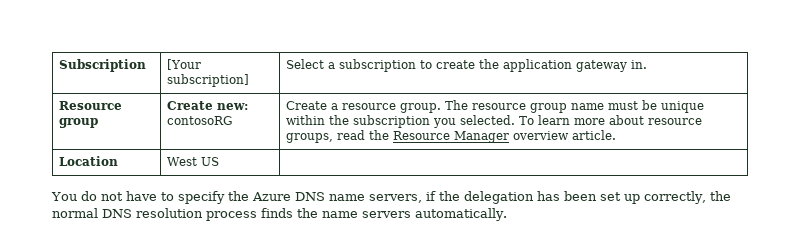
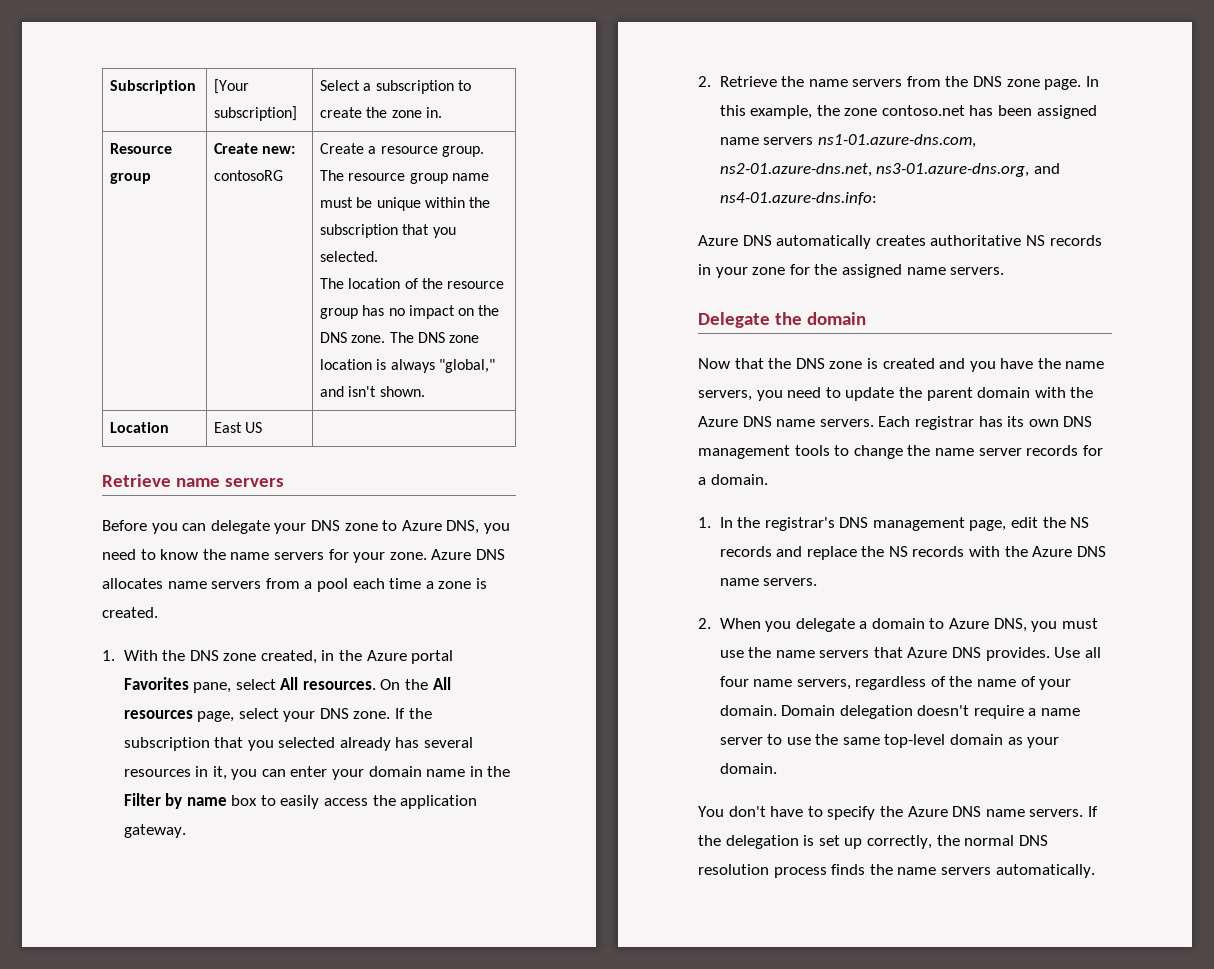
- Subscription | [Your subscription] | Select a subscription to create the application gateway in.
+ Subscription | [Your subscription] | Select a subscription to create the zone in.
- The resource group name must be unique within the subscription you selected. To learn more about resource groups, read the Resource Manager overview article.
+ The resource group name must be unique within the subscription that you selected.
+ The location of the resource group has no impact on the DNS zone. The DNS zone location is always "global," and isn't shown.
- Location | West US |
+ Location | East US |
+ Retrieve name servers
+ Before you can delegate your DNS zone to Azure DNS, you need to know the name servers for your zone. Azure DNS allocates name servers from a pool each time a zone is created.
+ 1. With the DNS zone created, in the Azure portal Favorites pane, select All resources. On the All resources page, select your DNS zone. If the subscription that you selected already has several resources in it, you can enter your domain name in the Filter by name box to easily access the application gateway.
+ 2. Retrieve the name servers from the DNS zone page. In this example, the zone contoso.net has been assigned name servers ns1-01.azure-dns.com, ns2-01.azure-dns.net, ns3-01.azure-dns.org, and ns4-01.azure-dns.info:
+ Azure DNS automatically creates authoritative NS records in your zone for the assigned name servers.
+ Delegate the domain
+ Now that the DNS zone is created and you have the name servers, you need to update the parent domain with the Azure DNS name servers. Each registrar has its own DNS management tools to change the name server records for a domain.
+ 1. In the registrar's DNS management page, edit the NS records and replace the NS records with the Azure DNS name servers.
+ 2. When you delegate a domain to Azure DNS, you must use the name servers that Azure DNS provides. Use all four name servers, regardless of the name of your domain. Domain delegation doesn't require a name server to use the same top-level domain as your domain.
- You do not have to specify the Azure DNS name servers, if the delegation has been set up correctly, the normal DNS resolution process finds the name servers automatically.
+ You don't have to specify the Azure DNS name servers. If the delegation is set up correctly, the normal DNS resolution process finds the name servers automatically.

